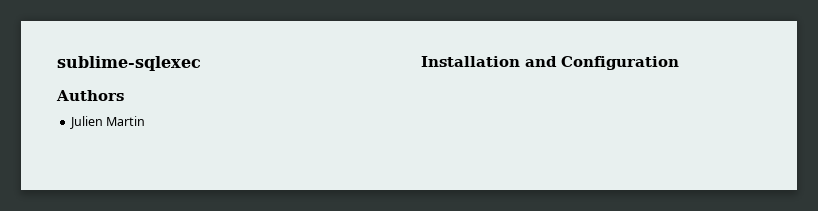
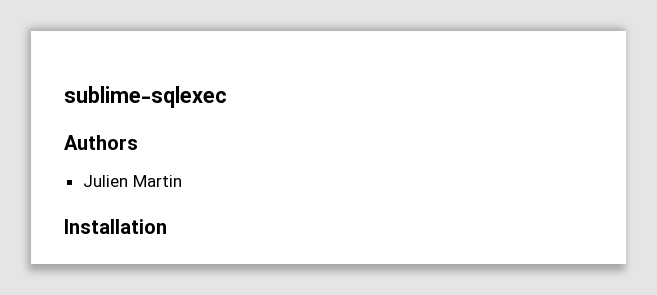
- Installation and Configuration
+ Installation

